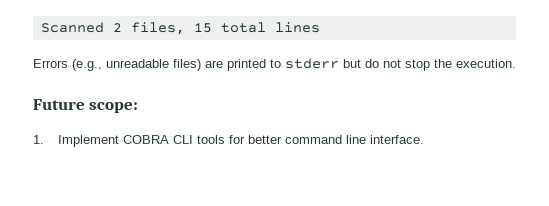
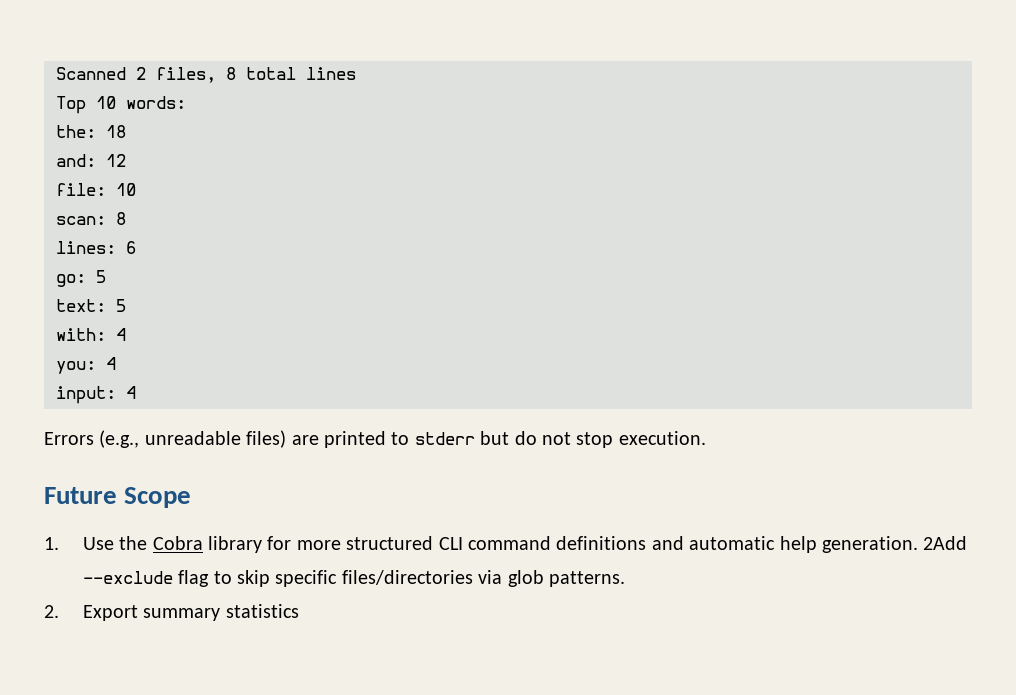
- Scanned 2 files, 15 total lines
+ Scanned 2 files, 8 total lines
+ Top 10 words:
+ the: 18
+ and: 12
+ file: 10
+ scan: 8
+ lines: 6
+ go: 5
+ text: 5
+ with: 4
+ you: 4
+ input: 4
- Errors (e.g., unreadable files) are printed to stderr but do not stop the execution.
+ Errors (e.g., unreadable files) are printed to stderr but do not stop execution.
- Future scope:
+ Future Scope
- 1. Implement COBRA CLI tools for better command line interface.
+ 1. Use the Cobra library for more structured CLI command definitions and automatic help generation. 2Add --exclude flag to skip specific files/directories via glob patterns.
+ 2. Export summary statistics

